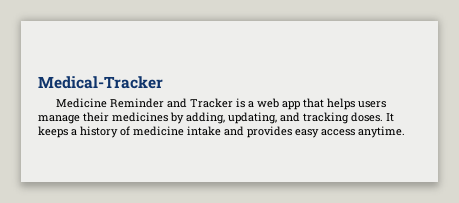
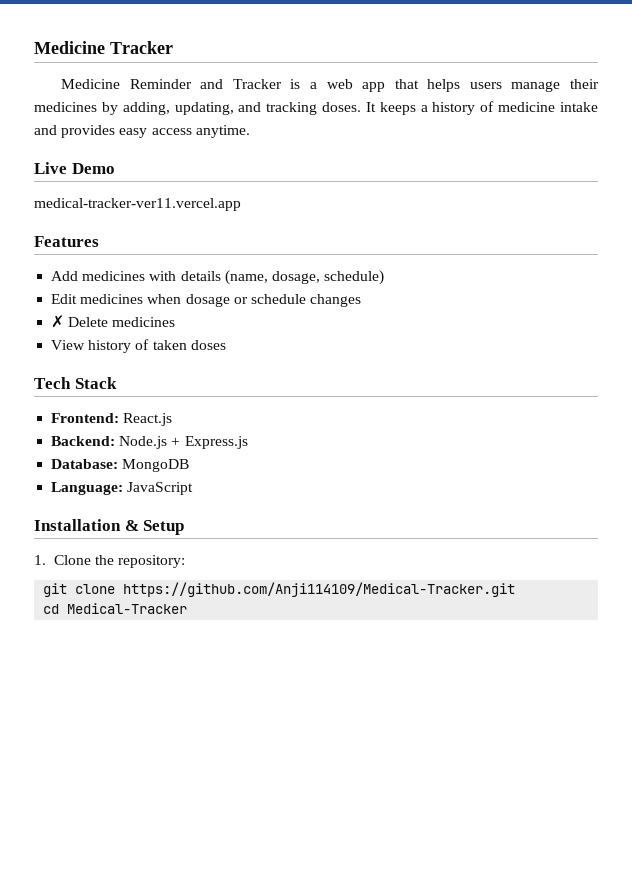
- Medical-Tracker
+ Medicine Tracker
+ Live Demo
+ medical-tracker-ver11.vercel.app
+ Features
+ Add medicines with details (name, dosage, schedule)
+ Edit medicines when dosage or schedule changes
+ ✗ Delete medicines
+ View history of taken doses
+ Tech Stack
+ Frontend: React.js
+ Backend: Node.js + Express.js
+ Database: MongoDB
+ Language: JavaScript
+ Installation & Setup
+ 1. Clone the repository:
+ git clone https://github.com/Anji114109/Medical-Tracker.git
+ cd Medical-Tracker

